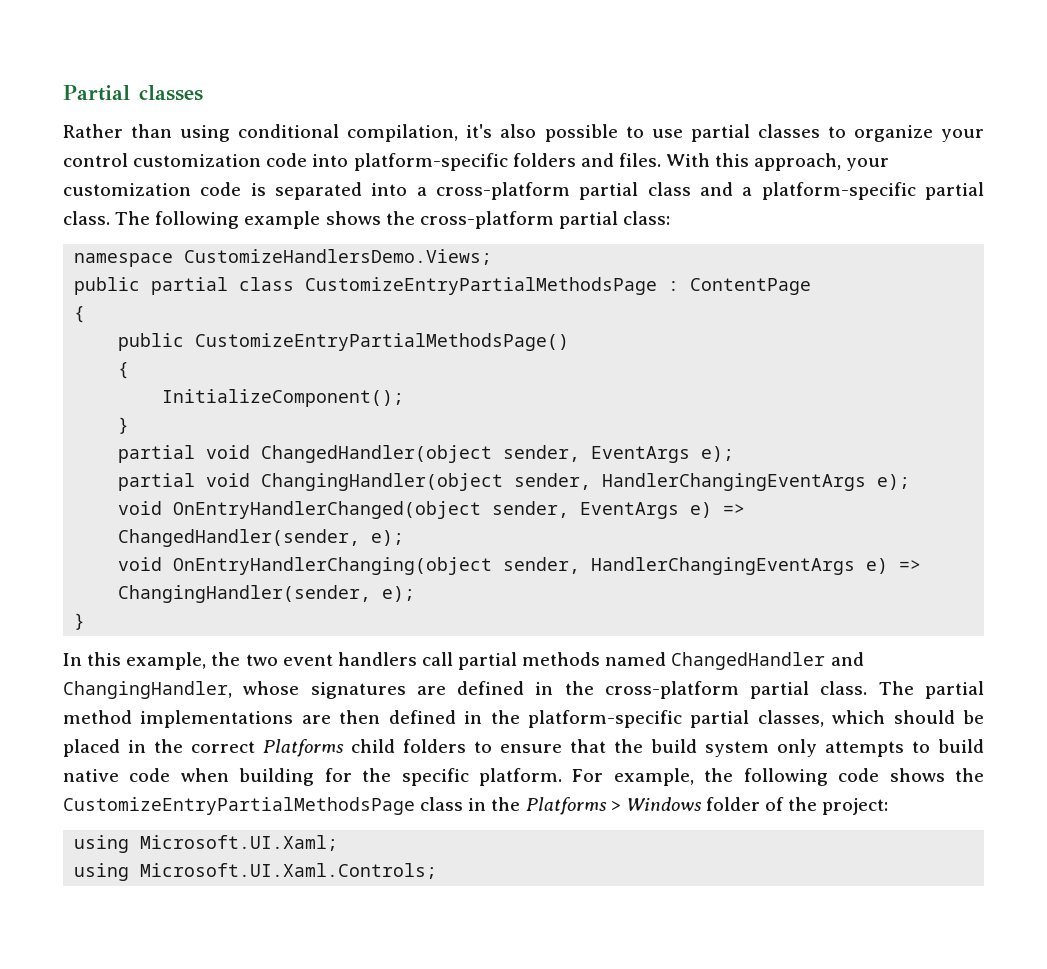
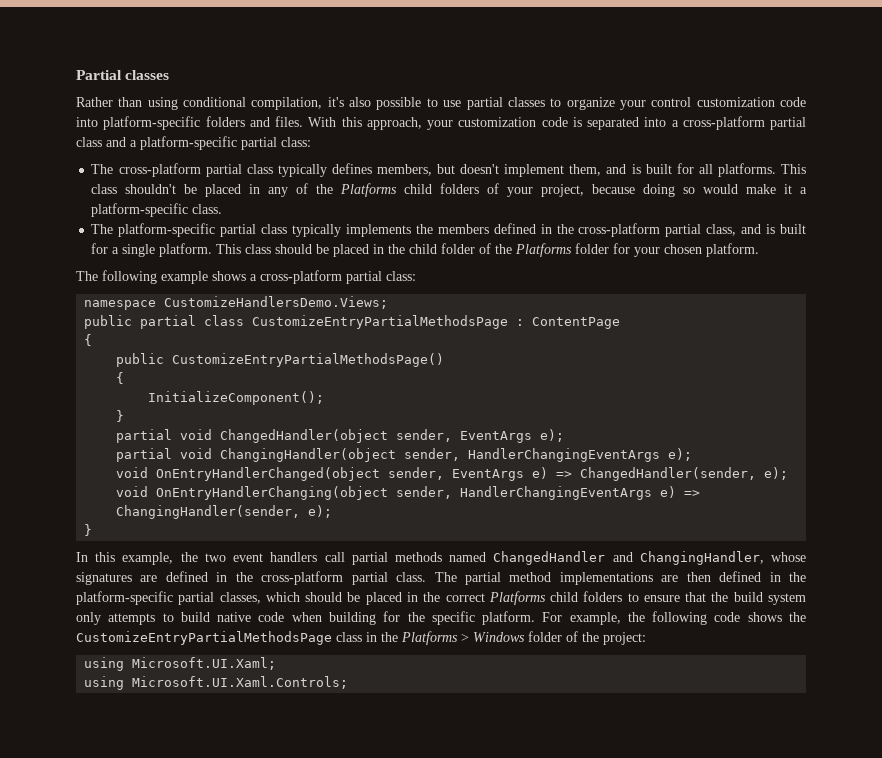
- With this approach, your customization code is separated into a cross-platform partial class and a platform-specific partial class. The following example shows the cross-platform partial class:
+ With this approach, your customization code is separated into a cross-platform partial class and a platform-specific partial class:
+ The cross-platform partial class typically defines members, but doesn't implement them, and is built for all platforms. This class shouldn't be placed in any of the Platforms child folders of your project, because doing so would make it a platform-specific class.
+ The platform-specific partial class typically implements the members defined in the cross-platform partial class, and is built for a single platform. This class should be placed in the child folder of the Platforms folder for your chosen platform.
+ The following example shows a cross-platform partial class:

